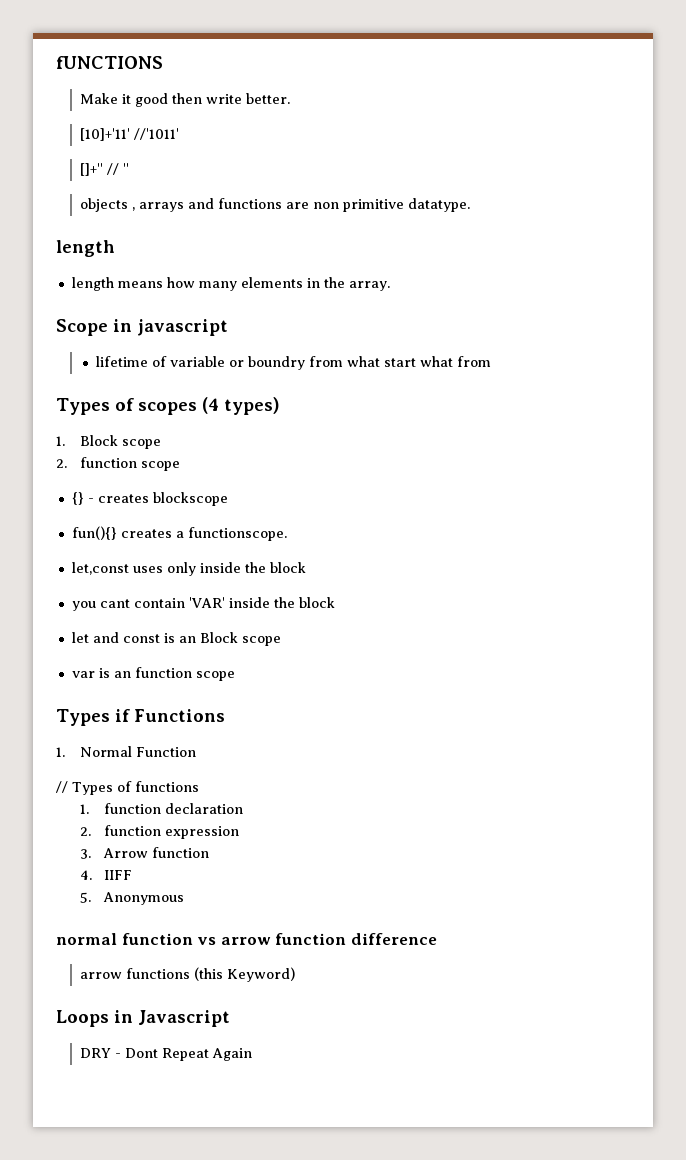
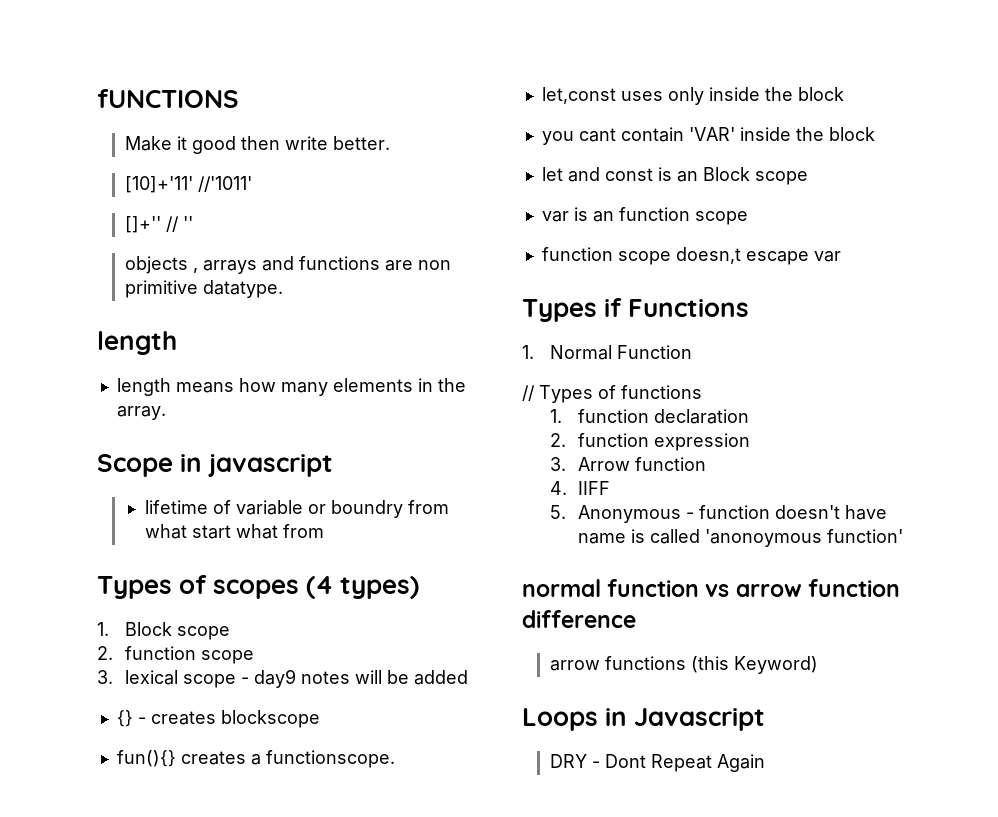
+ 3. lexical scope - day9 notes will be added
+ function scope doesn,t escape var
- 5. Anonymous
+ 5. Anonymous - function doesn't have name is called 'anonoymous function'

